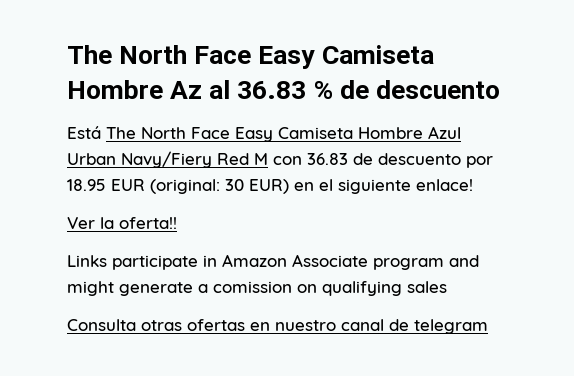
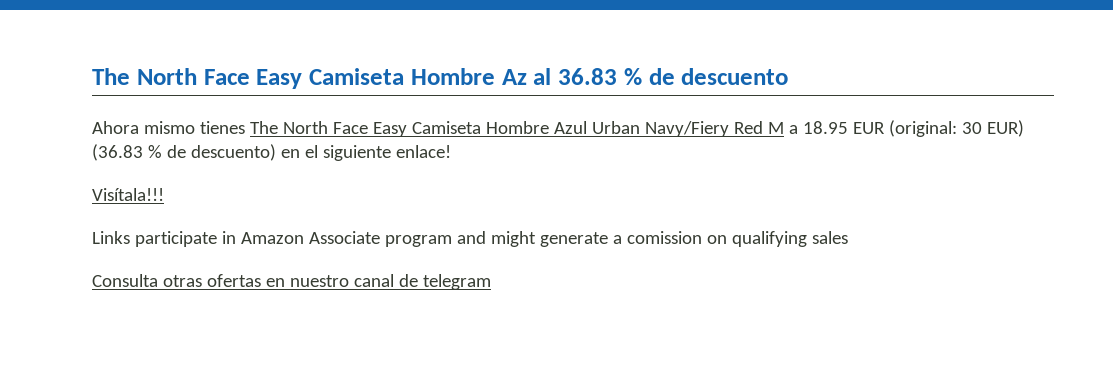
- Está The North Face Easy Camiseta Hombre Azul Urban Navy/Fiery Red M con 36.83 de descuento por 18.95 EUR (original: 30 EUR) en el siguiente enlace!
+ Ahora mismo tienes The North Face Easy Camiseta Hombre Azul Urban Navy/Fiery Red M a 18.95 EUR (original: 30 EUR) (36.83 % de descuento) en el siguiente enlace!
- Ver la oferta!!
+ Visítala!!!

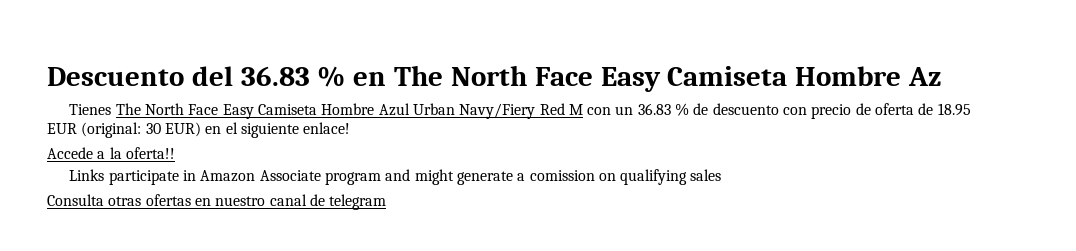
- The North Face Easy Camiseta Hombre Az al 36.83 % de descuento
- Ahora mismo tienes The North Face Easy Camiseta Hombre Azul Urban Navy/Fiery Red M a 18.95 EUR (original: 30 EUR) (36.83 % de descuento) en el siguiente enlace!
+ Descuento del 36.83 % en The North Face Easy Camiseta Hombre Az
+ Tienes The North Face Easy Camiseta Hombre Azul Urban Navy/Fiery Red M con un 36.83 % de descuento con precio de oferta de 18.95 EUR (original: 30 EUR) en el siguiente enlace!
- Visítala!!!
+ Accede a la oferta!!

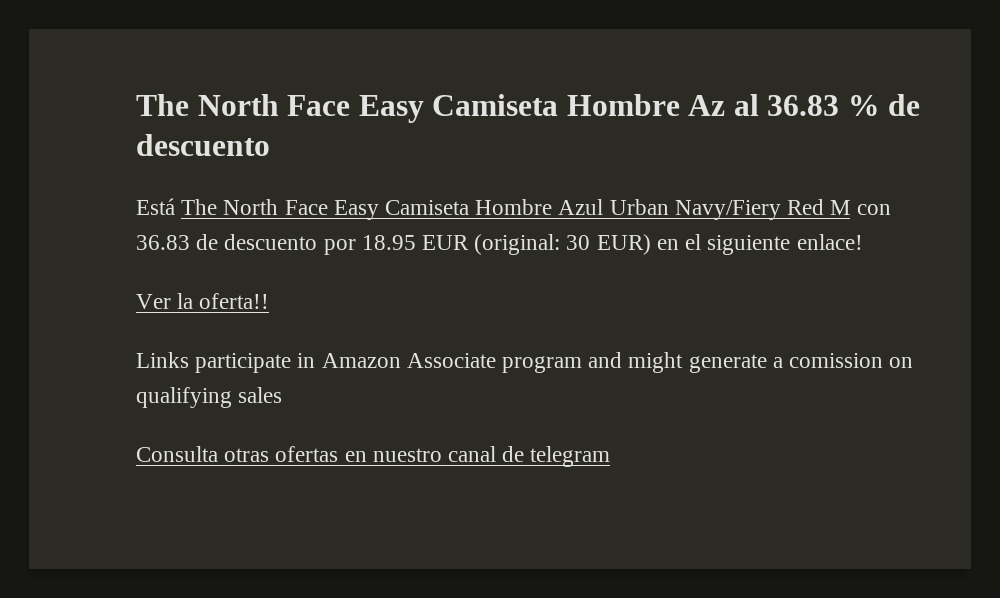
- Descuento del 36.83 % en The North Face Easy Camiseta Hombre Az
- Tienes The North Face Easy Camiseta Hombre Azul Urban Navy/Fiery Red M con un 36.83 % de descuento con precio de oferta de 18.95 EUR (original: 30 EUR) en el siguiente enlace!
+ The North Face Easy Camiseta Hombre Az al 36.83 % de descuento
+ Está The North Face Easy Camiseta Hombre Azul Urban Navy/Fiery Red M con 36.83 de descuento por 18.95 EUR (original: 30 EUR) en el siguiente enlace!
- Accede a la oferta!!
+ Ver la oferta!!

